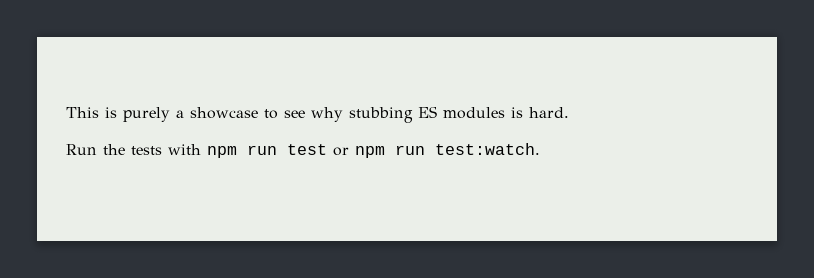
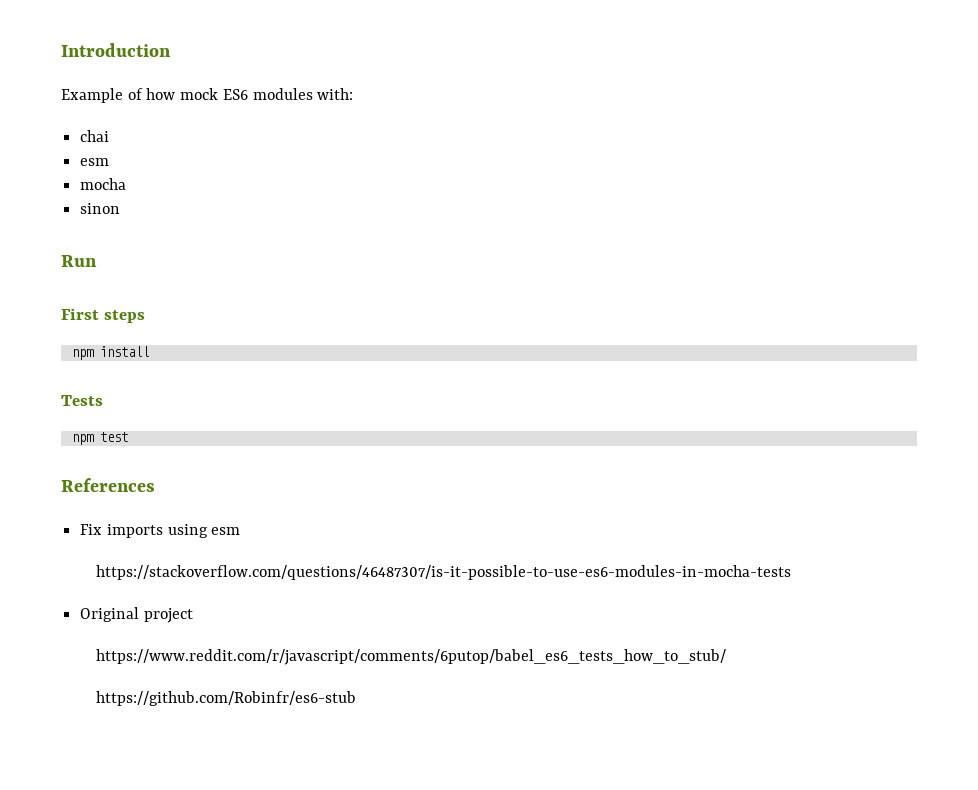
- This is purely a showcase to see why stubbing ES modules is hard.
- Run the tests with npm run test or npm run test:watch.
+ Introduction
+ Example of how mock ES6 modules with:
+ chai
+ esm
+ mocha
+ sinon
+ Run
+ First steps
+ npm install
+ Tests
+ npm test
+ References
+ Fix imports using esm
+ https://stackoverflow.com/questions/46487307/is-it-possible-to-use-es6-modules-in-mocha-tests
+ Original project
+ https://www.reddit.com/r/javascript/comments/6putop/babel_es6_tests_how_to_stub/
+ https://github.com/Robinfr/es6-stub

